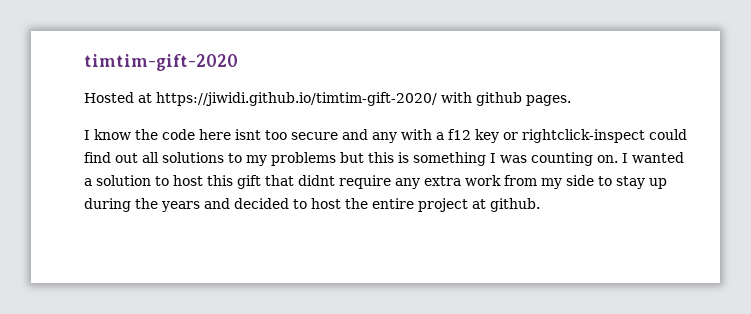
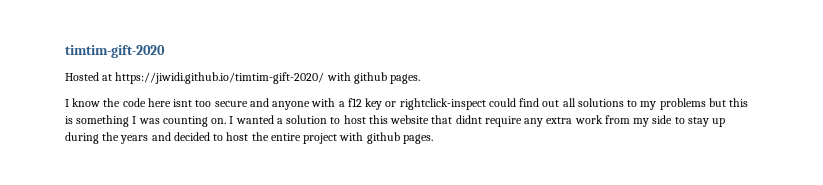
- I know the code here isnt too secure and any with a f12 key or rightclick-inspect could find out all solutions to my problems but this is something I was counting on.
+ I know the code here isnt too secure and anyone with a f12 key or rightclick-inspect could find out all solutions to my problems but this is something I was counting on.
- I wanted a solution to host this gift that didnt require any extra work from my side to stay up during the years and decided to host the entire project at github.
+ I wanted a solution to host this website that didnt require any extra work from my side to stay up during the years and decided to host the entire project with github pages.

